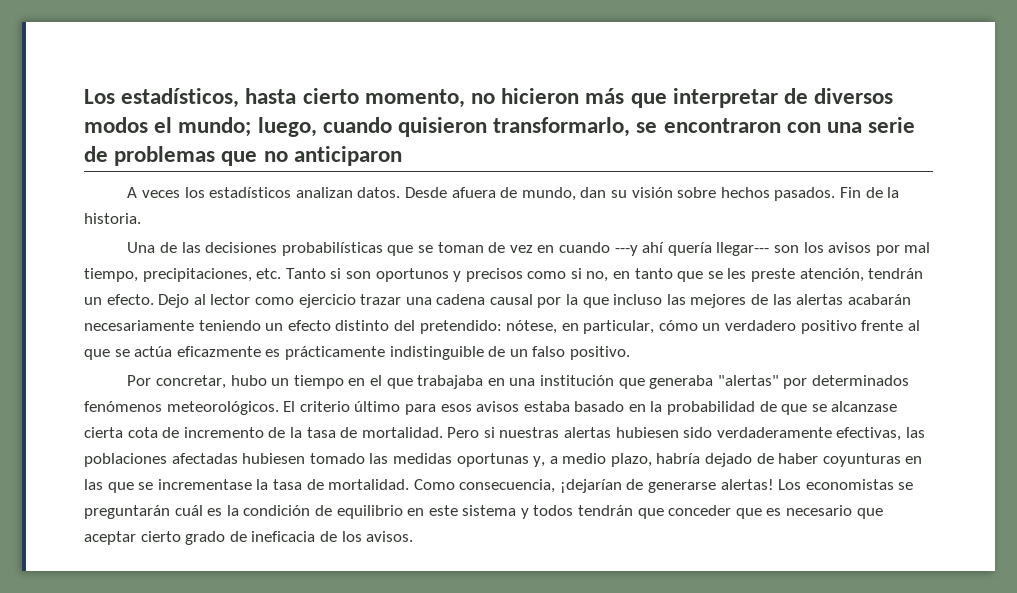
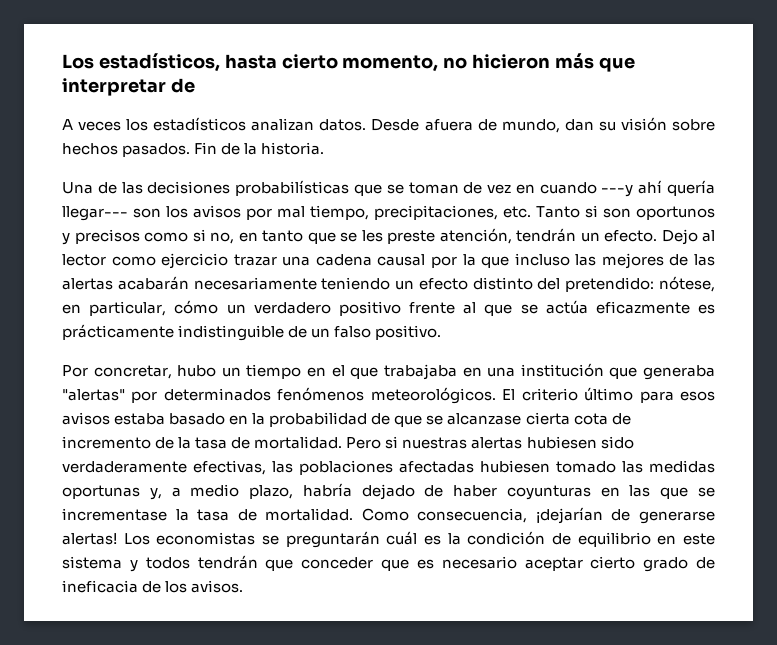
- Los estadísticos, hasta cierto momento, no hicieron más que interpretar de diversos modos el mundo; luego, cuando quisieron transformarlo, se encontraron con una serie de problemas que no anticiparon
+ Los estadísticos, hasta cierto momento, no hicieron más que interpretar de
- Los economistas se preguntarán cuál es la condición de equilibrio en este sistema y todos tendrán que conceder que es necesario que aceptar cierto grado de ineficacia de los avisos.
+ Los economistas se preguntarán cuál es la condición de equilibrio en este sistema y todos tendrán que conceder que es necesario aceptar cierto grado de ineficacia de los avisos.

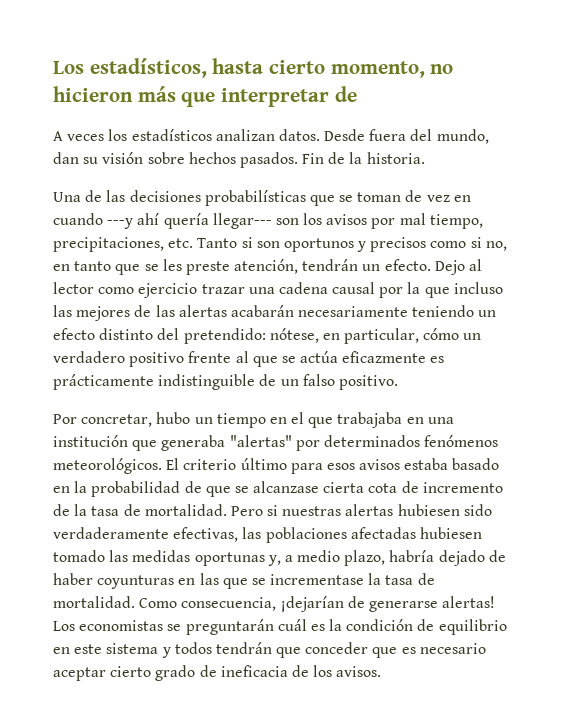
- Desde afuera de mundo, dan su visión sobre hechos pasados.
+ Desde fuera del mundo, dan su visión sobre hechos pasados.

